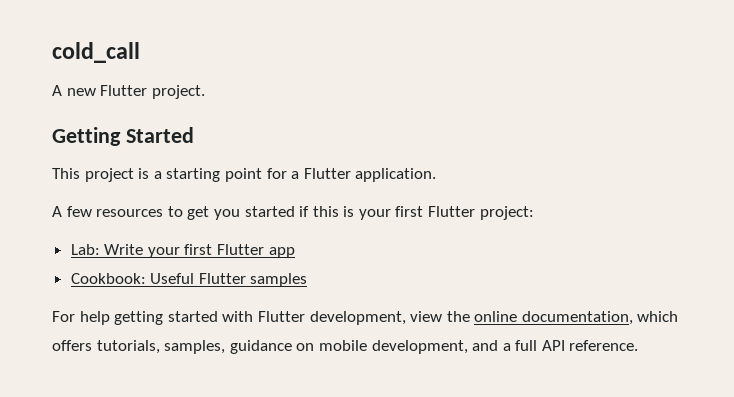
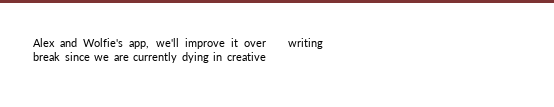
- cold_call
- A new Flutter project.
- Getting Started
- This project is a starting point for a Flutter application.
- A few resources to get you started if this is your first Flutter project:
- Lab: Write your first Flutter app
- Cookbook: Useful Flutter samples
- For help getting started with Flutter development, view the online documentation, which offers tutorials, samples, guidance on mobile development, and a full API reference.
+ Alex and Wolfie's app, we'll improve it over break since we are currently dying in creative writing

